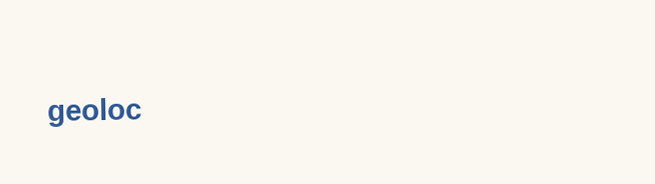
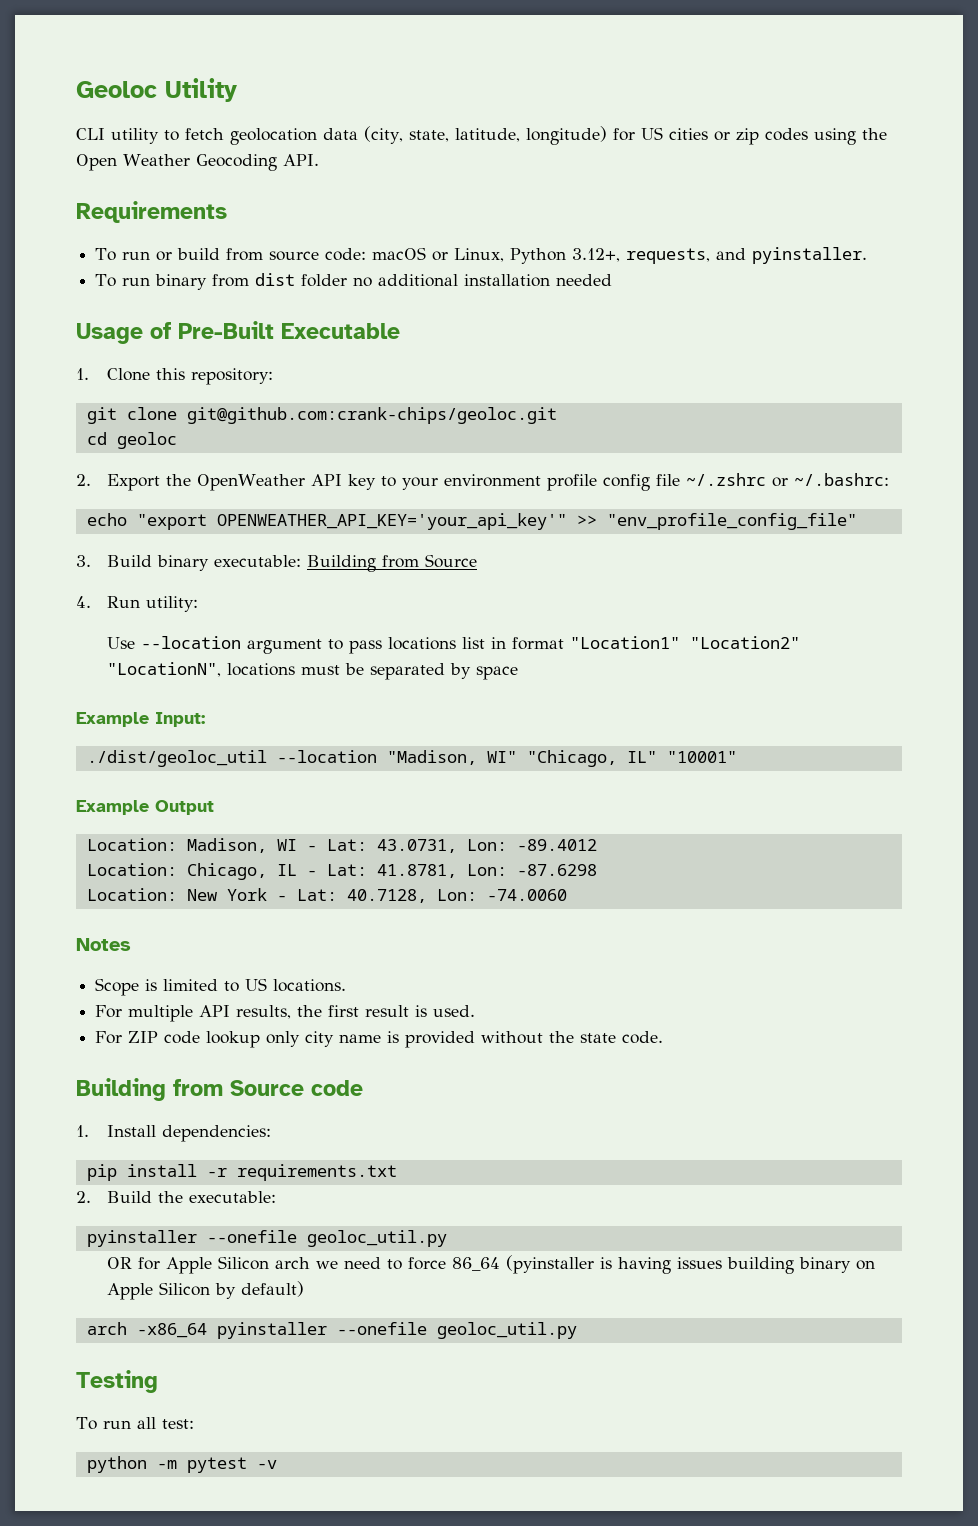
- geoloc
+ Geoloc Utility
+ CLI utility to fetch geolocation data (city, state, latitude, longitude) for US cities or zip codes using the Open Weather Geocoding API.
+ Requirements
+ To run or build from source code: macOS or Linux, Python 3.12+, requests, and pyinstaller.
+ To run binary from dist folder no additional installation needed
+ Usage of Pre-Built Executable
+ 1. Clone this repository:
+ git clone git@github.com:crank-chips/geoloc.git
+ cd geoloc
+ 2. Export the OpenWeather API key to your environment profile config file ~/.zshrc or ~/.bashrc:
+ echo "export OPENWEATHER_API_KEY='your_api_key'" >> "env_profile_config_file"
+ 3. Build binary executable: Building from Source
+ 4. Run utility:
+ Use --location argument to pass locations list in format "Location1" "Location2" "LocationN", locations must be separated by space
+ Example Input:
+ ./dist/geoloc_util --location "Madison, WI" "Chicago, IL" "10001"
+ Example Output
+ Location: Madison, WI - Lat: 43.0731, Lon: -89.4012
+ Location: Chicago, IL - Lat: 41.8781, Lon: -87.6298
+ Location: New York - Lat: 40.7128, Lon: -74.0060
+ Notes
+ Scope is limited to US locations.
+ For multiple API results, the first result is used.
+ For ZIP code lookup only city name is provided without the state code.
+ Building from Source code
+ 1. Install dependencies:
+ pip install -r requirements.txt
+ 2. Build the executable:
+ pyinstaller --onefile geoloc_util.py
+ OR for Apple Silicon arch we need to force 86_64 (pyinstaller is having issues building binary on Apple Silicon by default)
+ arch -x86_64 pyinstaller --onefile geoloc_util.py
+ Testing
+ To run all test:
+ python -m pytest -v

